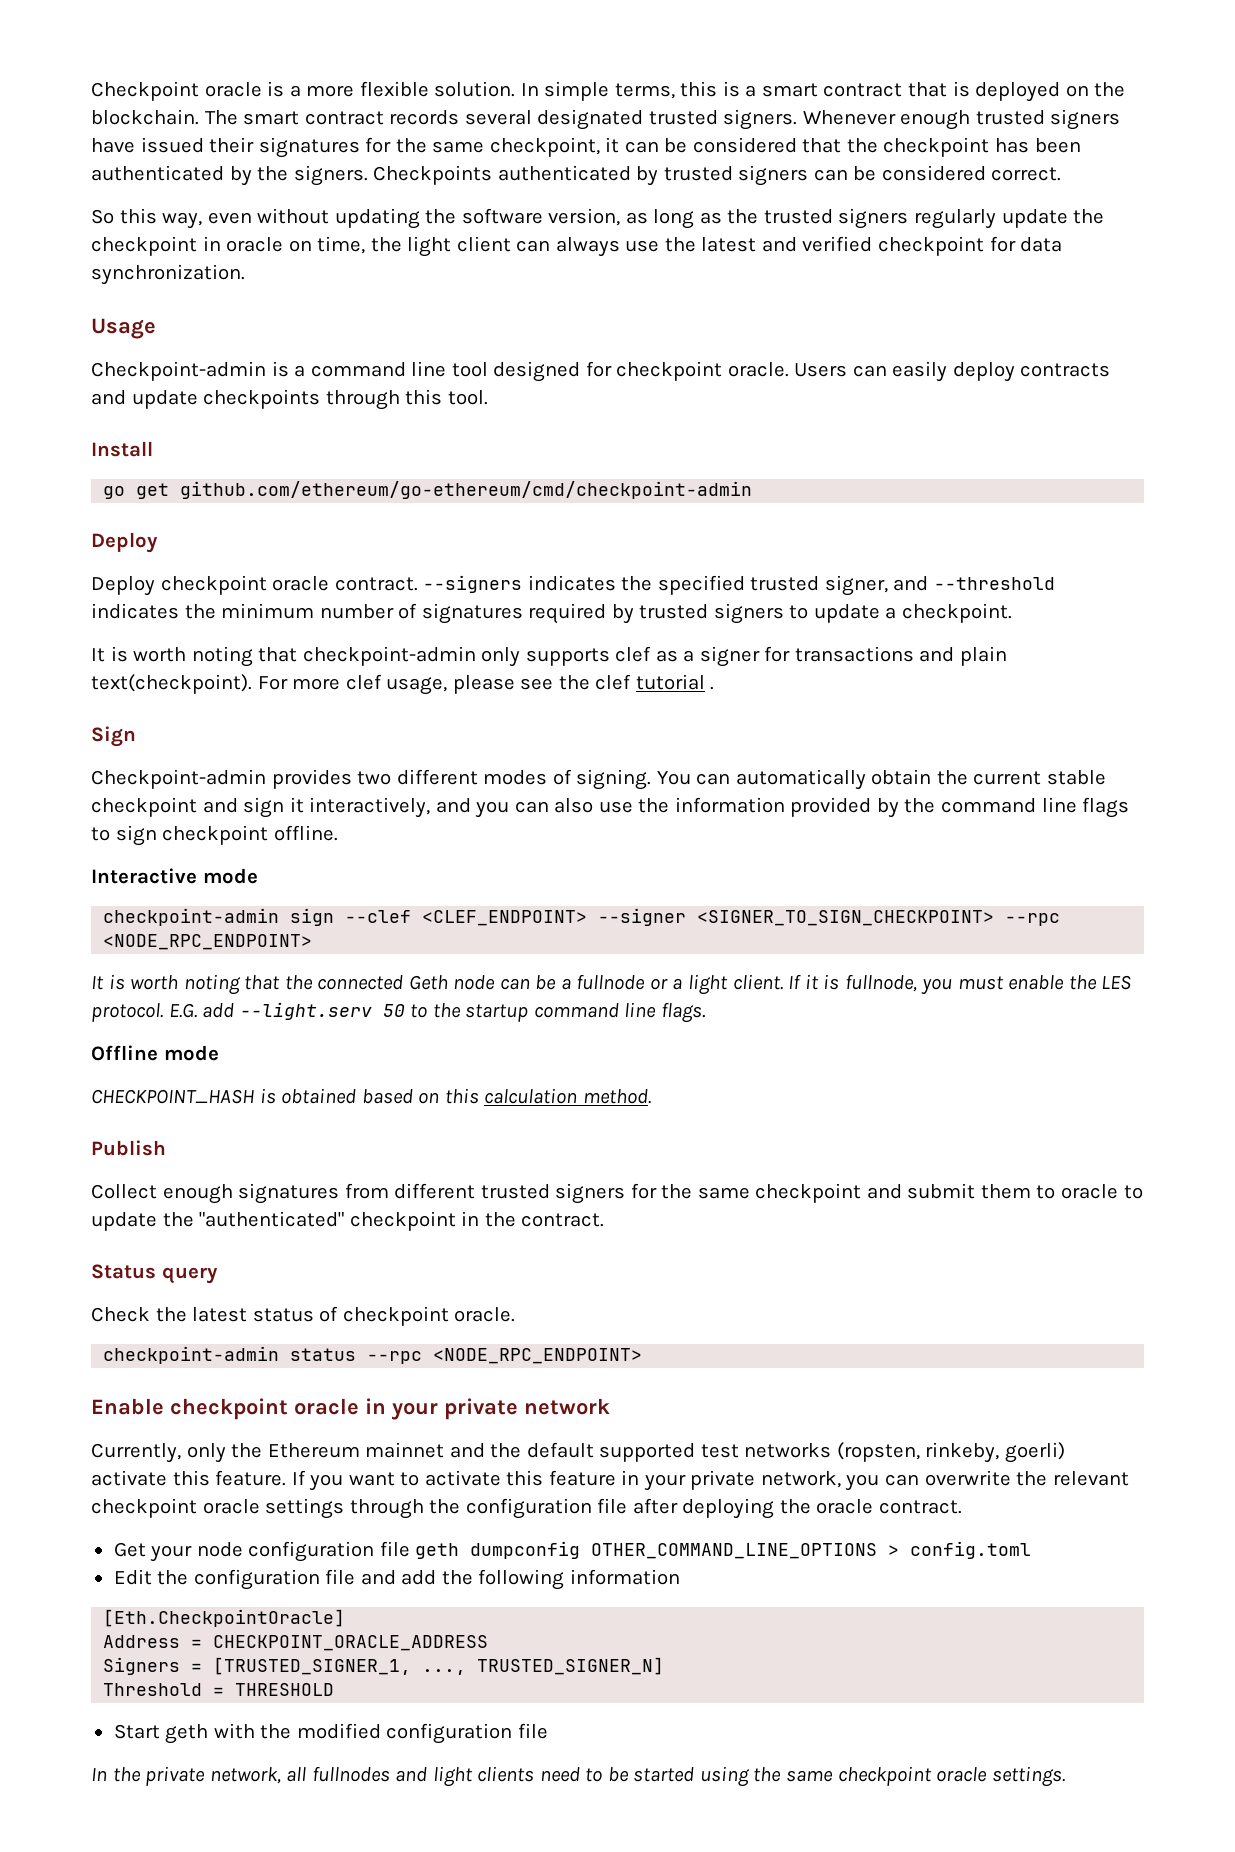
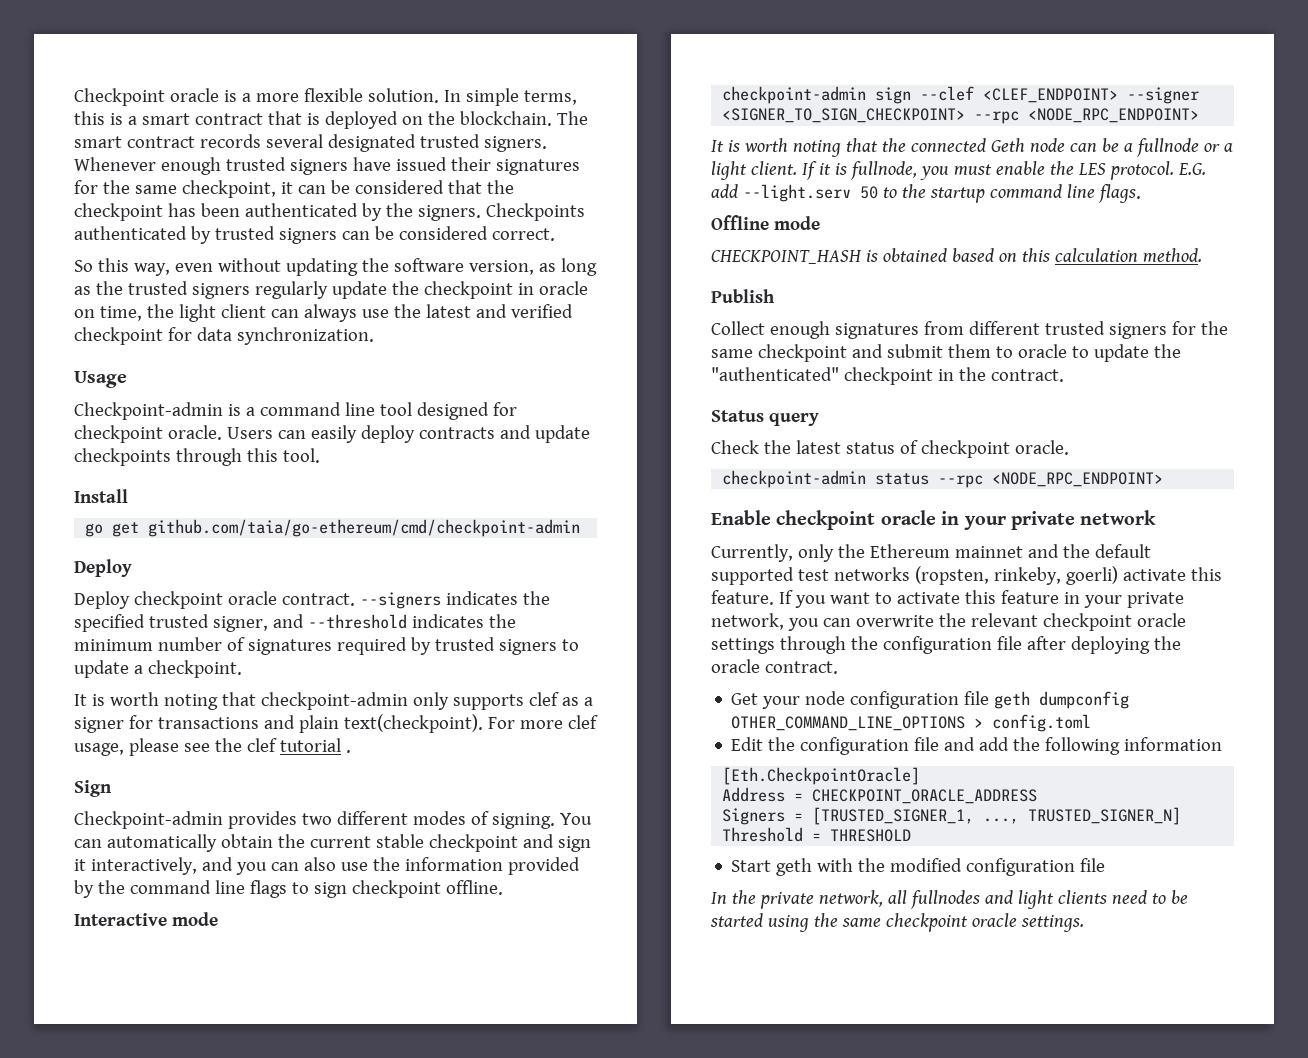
- go get github.com/ethereum/go-ethereum/cmd/checkpoint-admin
+ go get github.com/taia/go-ethereum/cmd/checkpoint-admin

